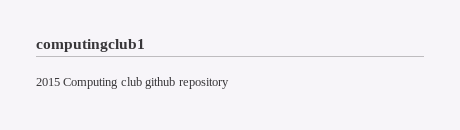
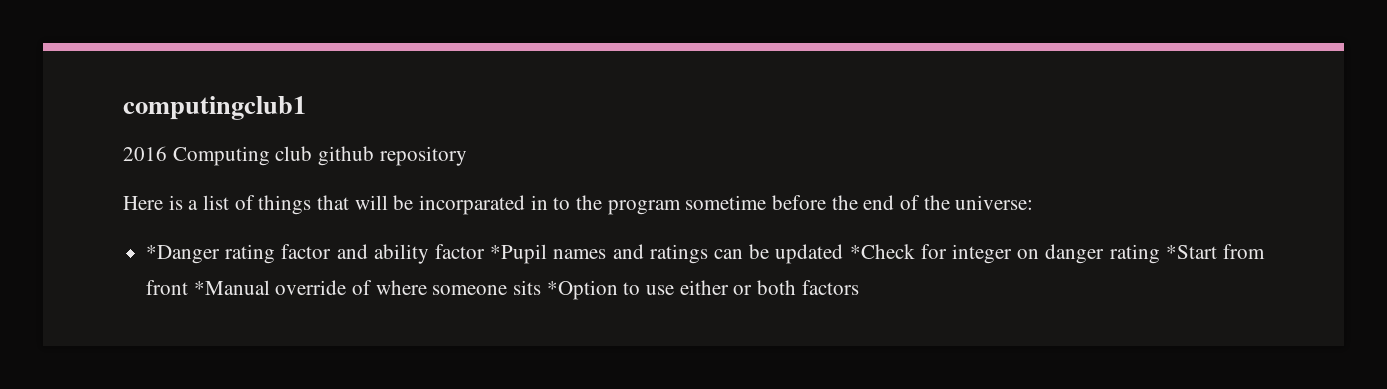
- 2015 Computing club github repository
+ 2016 Computing club github repository
+ Here is a list of things that will be incorparated in to the program sometime before the end of the universe:
+ *Danger rating factor and ability factor *Pupil names and ratings can be updated *Check for integer on danger rating *Start from front *Manual override of where someone sits *Option to use either or both factors

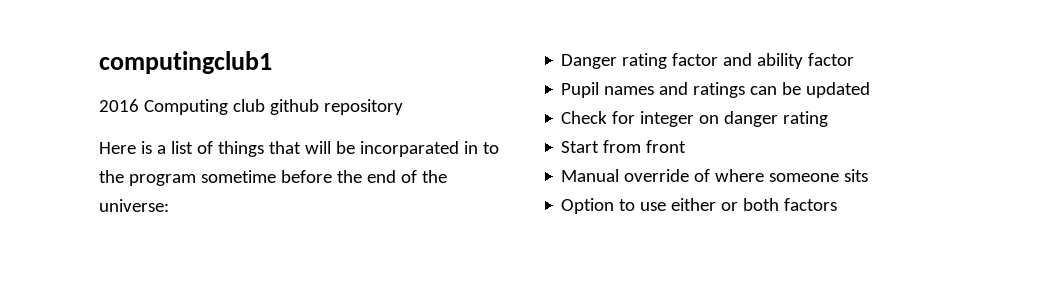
- *Danger rating factor and ability factor *Pupil names and ratings can be updated *Check for integer on danger rating *Start from front *Manual override of where someone sits *Option to use either or both factors
+ Danger rating factor and ability factor
+ Pupil names and ratings can be updated
+ Check for integer on danger rating
+ Start from front
+ Manual override of where someone sits
+ Option to use either or both factors

